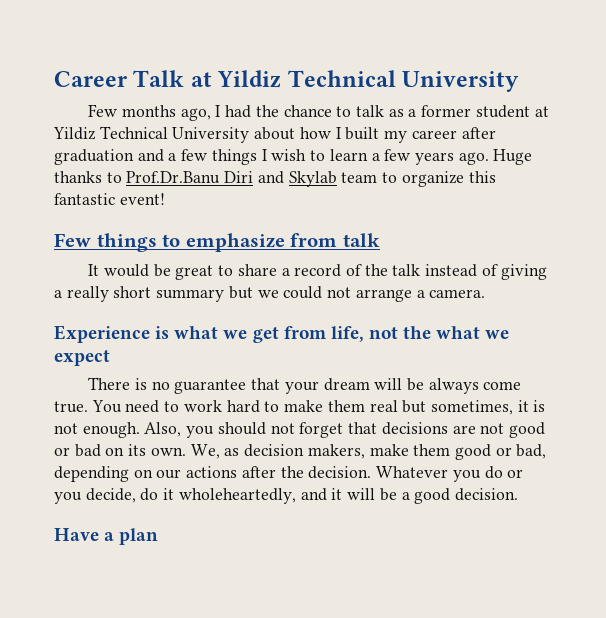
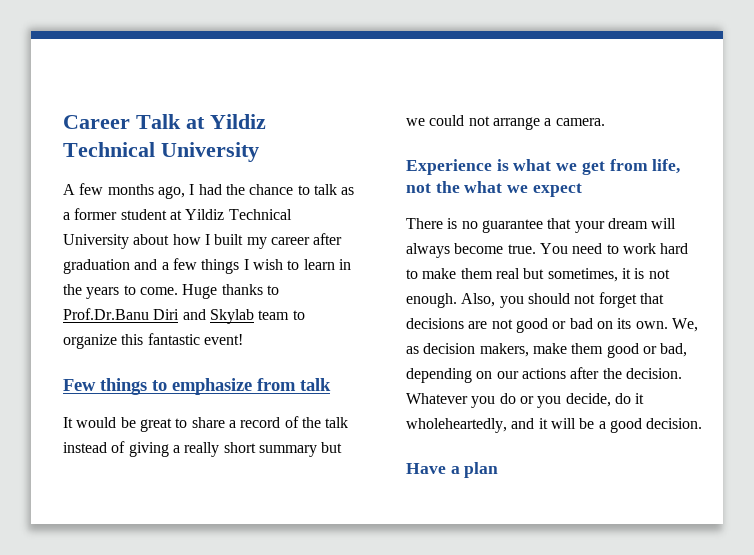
- Few months ago, I had the chance to talk as a former student at Yildiz Technical University about how I built my career after graduation and a few things I wish to learn a few years ago.
+ A few months ago, I had the chance to talk as a former student at Yildiz Technical University about how I built my career after graduation and a few things I wish to learn in the years to come.
- There is no guarantee that your dream will be always come true.
+ There is no guarantee that your dream will always become true.

